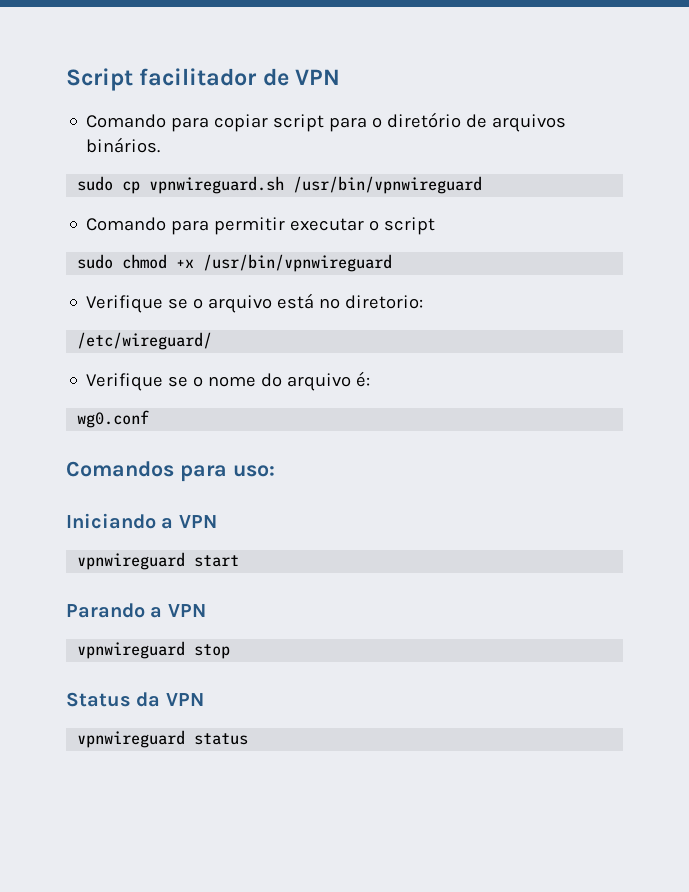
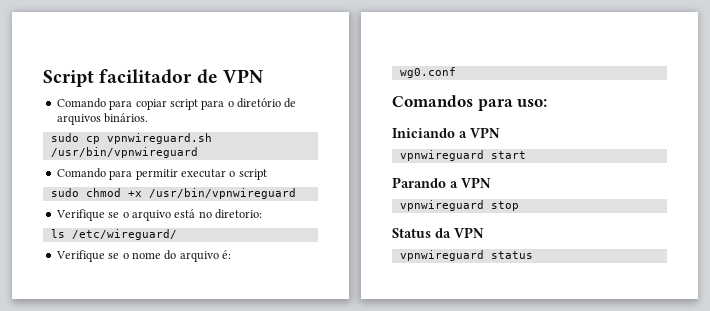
- /etc/wireguard/
+ ls /etc/wireguard/

